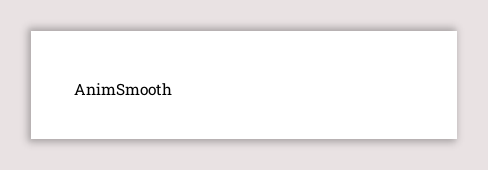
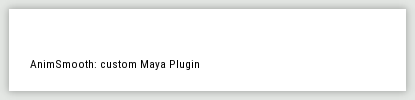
- AnimSmooth
+ AnimSmooth: custom Maya Plugin

